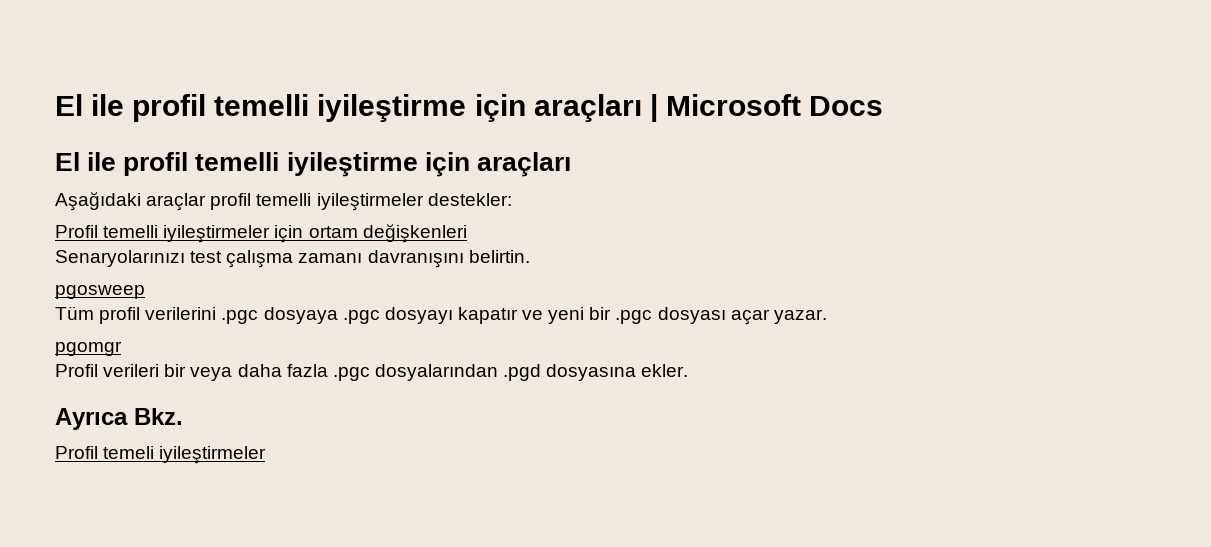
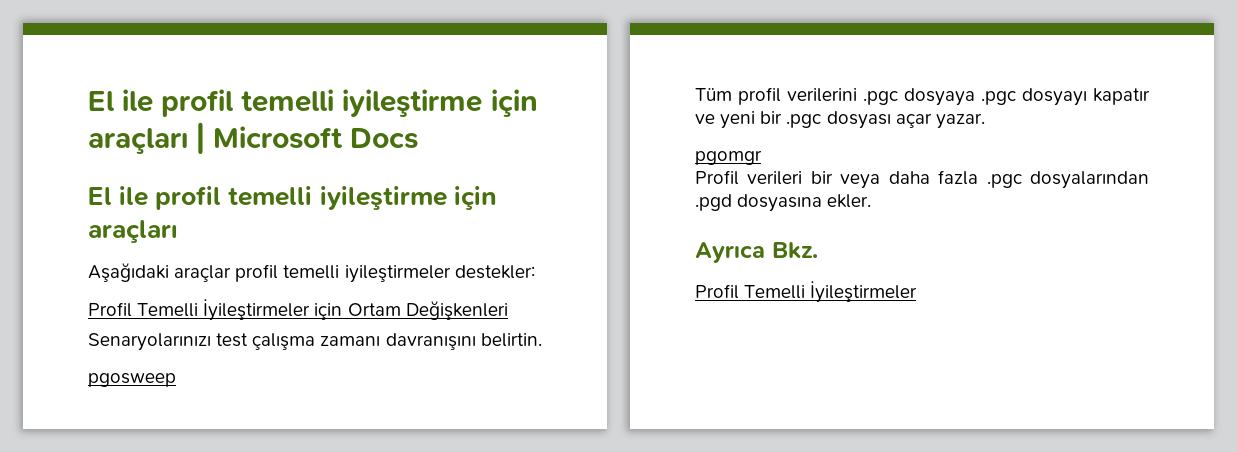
- Profil temelli iyileştirmeler için ortam değişkenleri
+ Profil Temelli İyileştirmeler için Ortam Değişkenleri
  Ayrıca Bkz.
- Profil temeli iyileştirmeler
+ Profil Temelli İyileştirmeler

